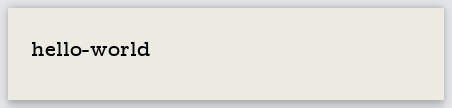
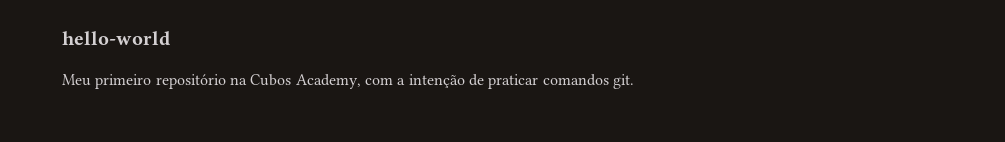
+ Meu primeiro repositório na Cubos Academy, com a intenção de praticar comandos git.

